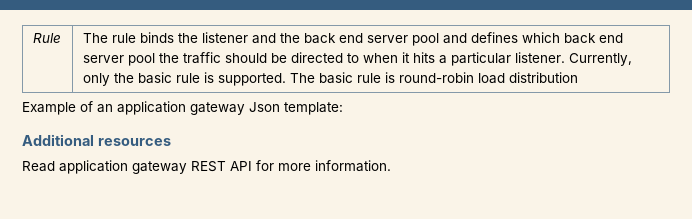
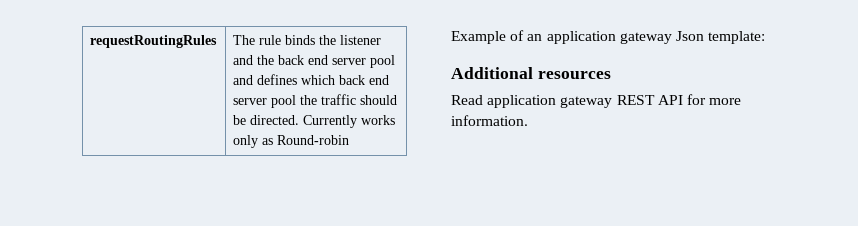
- Rule
+ requestRoutingRules
- The rule binds the listener and the back end server pool and defines which back end server pool the traffic should be directed to when it hits a particular listener. Currently, only the basic rule is supported. The basic rule is round-robin load distribution
+ The rule binds the listener and the back end server pool and defines which back end server pool the traffic should be directed. Currently works only as Round-robin

